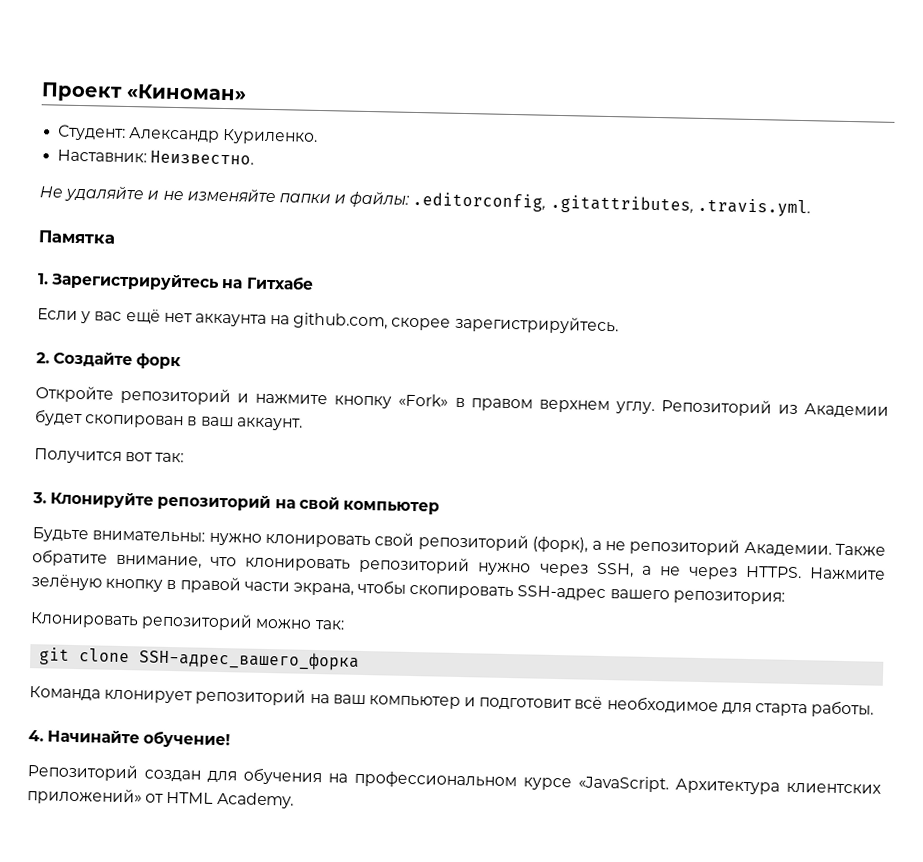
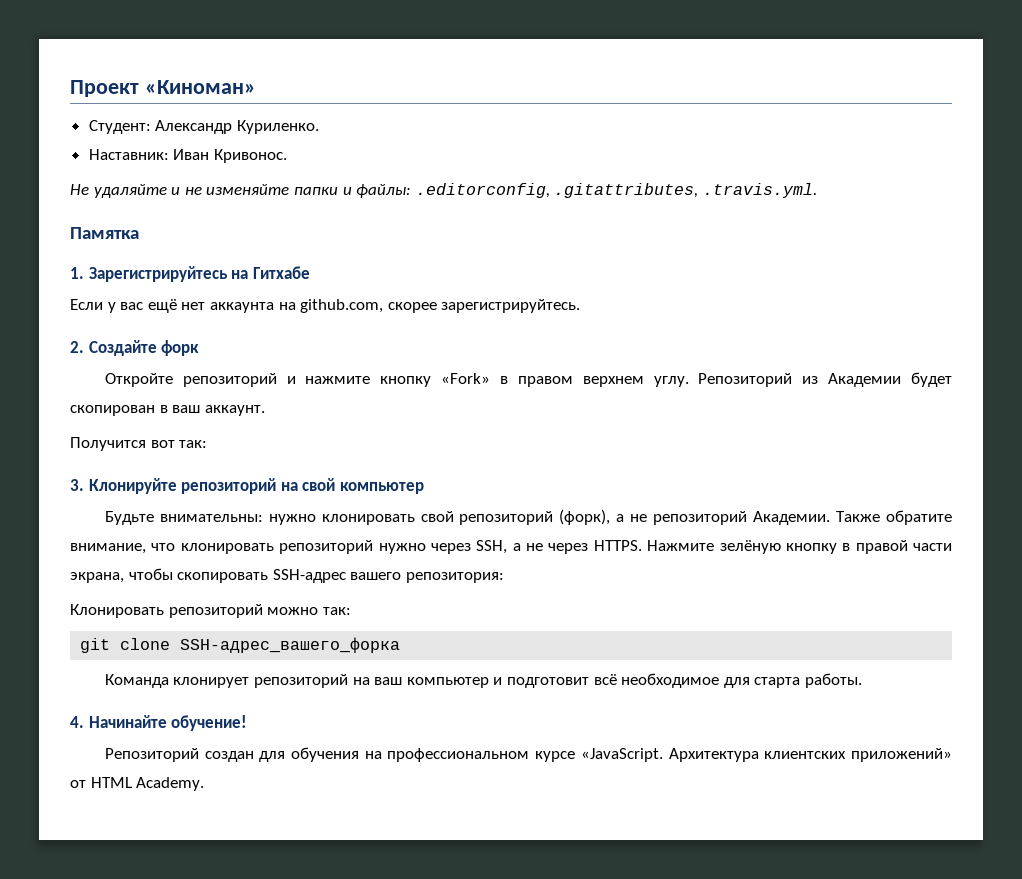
- Наставник: Неизвестно.
+ Наставник: Иван Кривонос.

